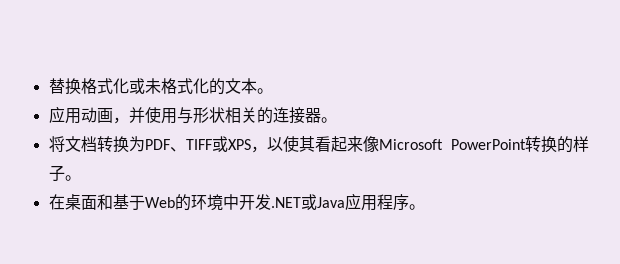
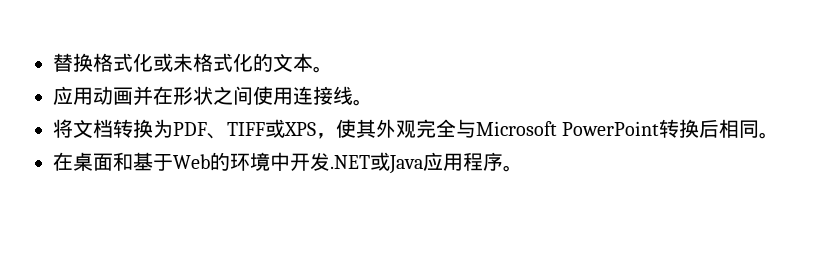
- 应用动画，并使用与形状相关的连接器。
+ 应用动画并在形状之间使用连接线。
- 将文档转换为PDF、TIFF或XPS，以使其看起来像Microsoft PowerPoint转换的样子。
+ 将文档转换为PDF、TIFF或XPS，使其外观完全与Microsoft PowerPoint转换后相同。

